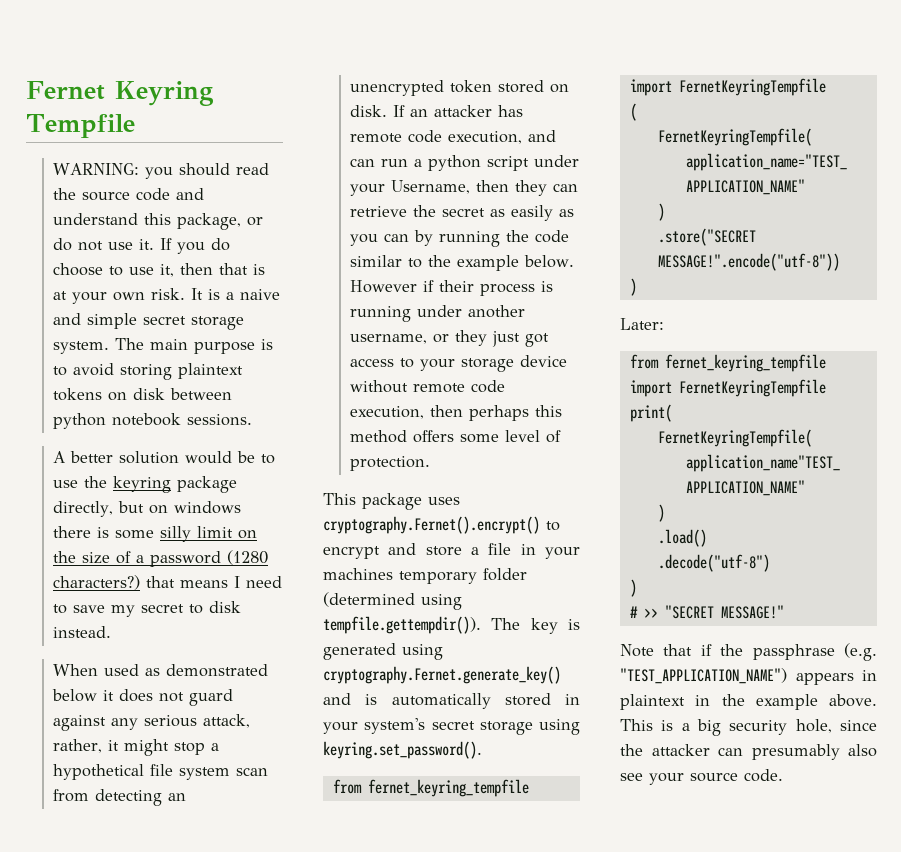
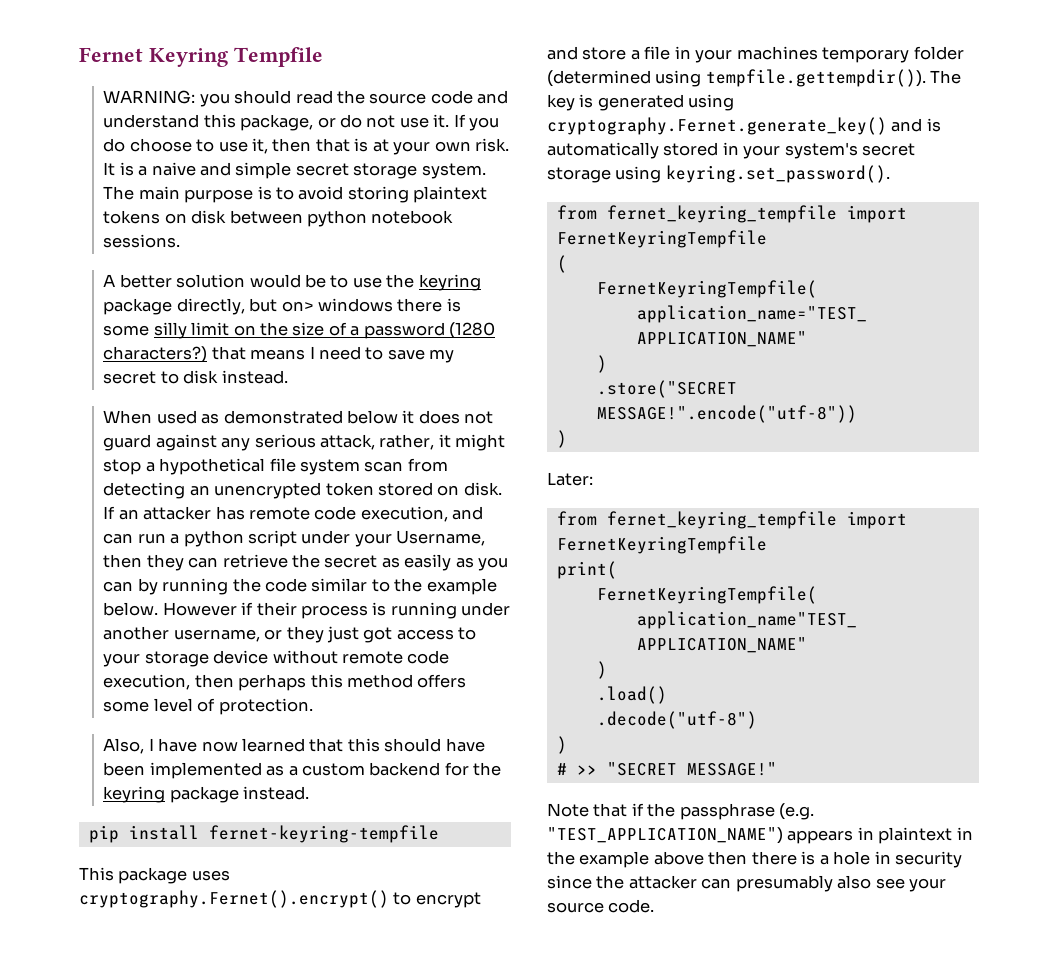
- A better solution would be to use the keyring package directly, but on windows there is some silly limit on the size of a password (1280 characters?) that means I need to save my secret to disk instead.
+ A better solution would be to use the keyring package directly, but on> windows there is some silly limit on the size of a password (1280 characters?) that means I need to save my secret to disk instead.
+ Also, I have now learned that this should have been implemented as a custom backend for the keyring package instead.
+ pip install fernet-keyring-tempfile
- Note that if the passphrase (e.g. "TEST_APPLICATION_NAME") appears in plaintext in the example above. This is a big security hole, since the attacker can presumably also see your source code.
+ Note that if the passphrase (e.g. "TEST_APPLICATION_NAME") appears in plaintext in the example above then there is a hole in security since the attacker can presumably also see your source code.

